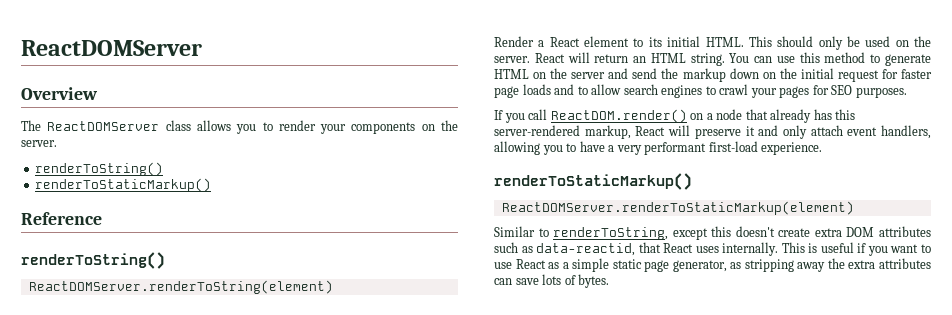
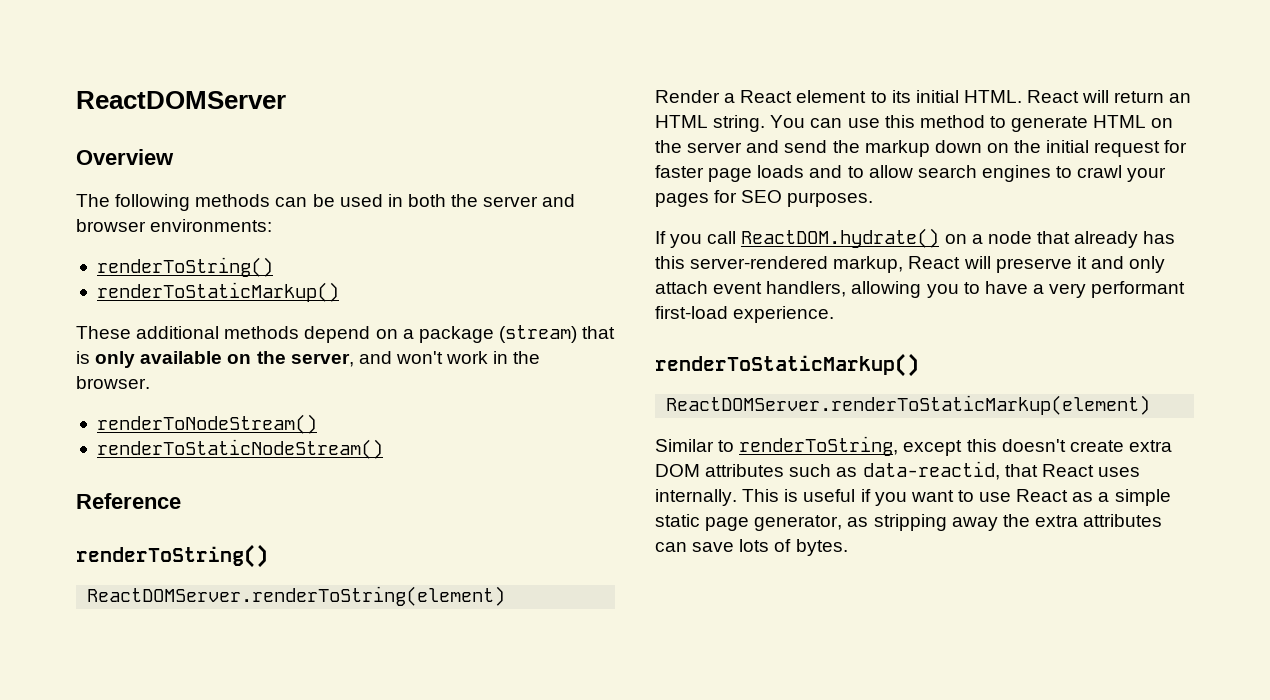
- The ReactDOMServer class allows you to render your components on the server.
+ The following methods can be used in both the server and browser environments:
  renderToString()
  renderToStaticMarkup()
+ These additional methods depend on a package (stream) that is only available on the server, and won't work in the browser.
+ renderToNodeStream()
+ renderToStaticNodeStream()
- This should only be used on the server.
- If you call ReactDOM.render() on a node that already has this server-rendered markup, React will preserve it and only attach event handlers, allowing you to have a very performant first-load experience.
+ If you call ReactDOM.hydrate() on a node that already has this server-rendered markup, React will preserve it and only attach event handlers, allowing you to have a very performant first-load experience.

